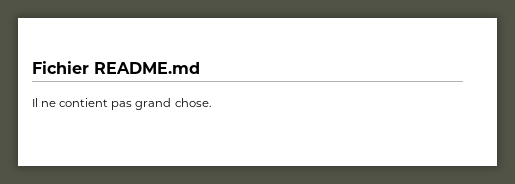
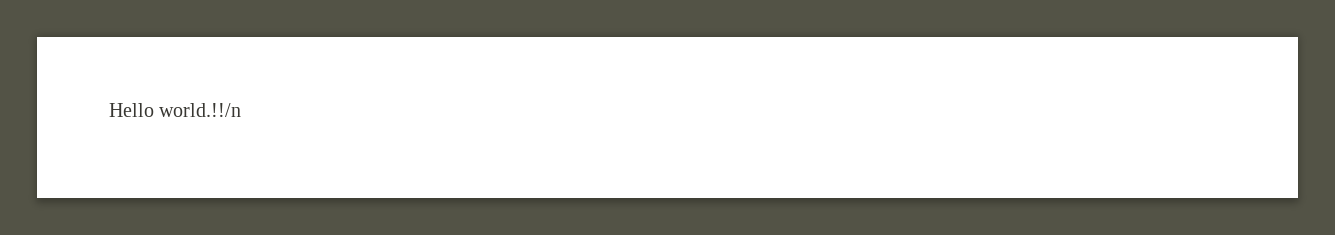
- Fichier README.md
- Il ne contient pas grand chose.
+ Hello world.!!/n

